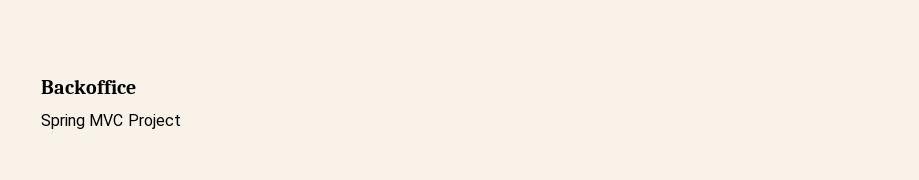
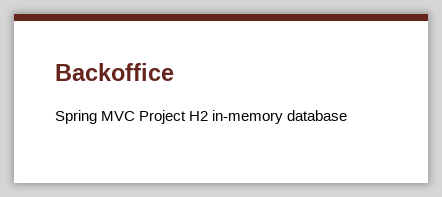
- Spring MVC Project
+ Spring MVC Project H2 in-memory database

